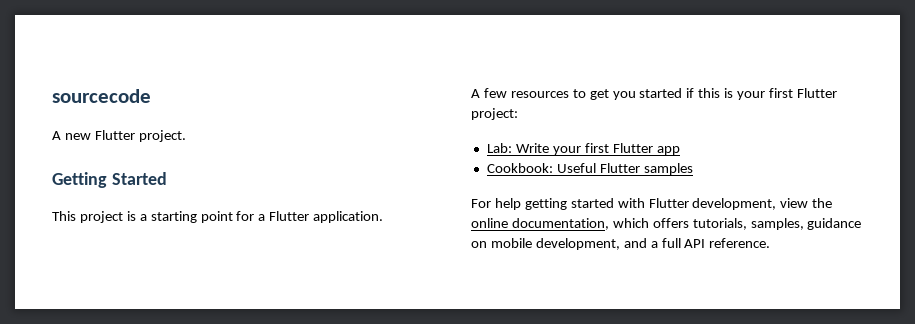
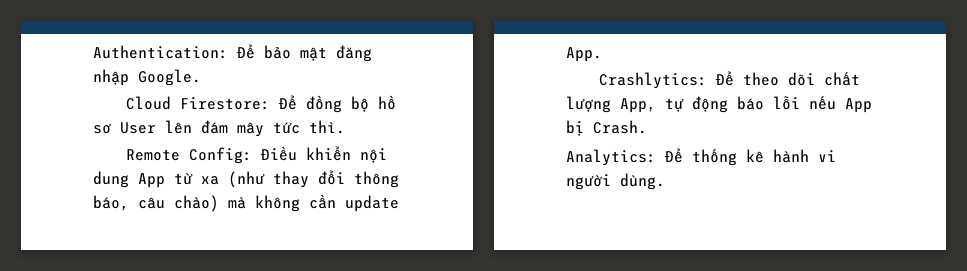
- sourcecode
- A new Flutter project.
- Getting Started
- This project is a starting point for a Flutter application.
- A few resources to get you started if this is your first Flutter project:
- Lab: Write your first Flutter app
- Cookbook: Useful Flutter samples
- For help getting started with Flutter development, view the online documentation, which offers tutorials, samples, guidance on mobile development, and a full API reference.
+ Authentication: Để bảo mật đăng nhập Google.
+ Cloud Firestore: Để đồng bộ hồ sơ User lên đám mây tức thì.
+ Remote Config: Điều khiển nội dung App từ xa (như thay đổi thông báo, câu chào) mà không cần update App.
+ Crashlytics: Để theo dõi chất lượng App, tự động báo lỗi nếu App bị Crash.
+ Analytics: Để thống kê hành vi người dùng.

